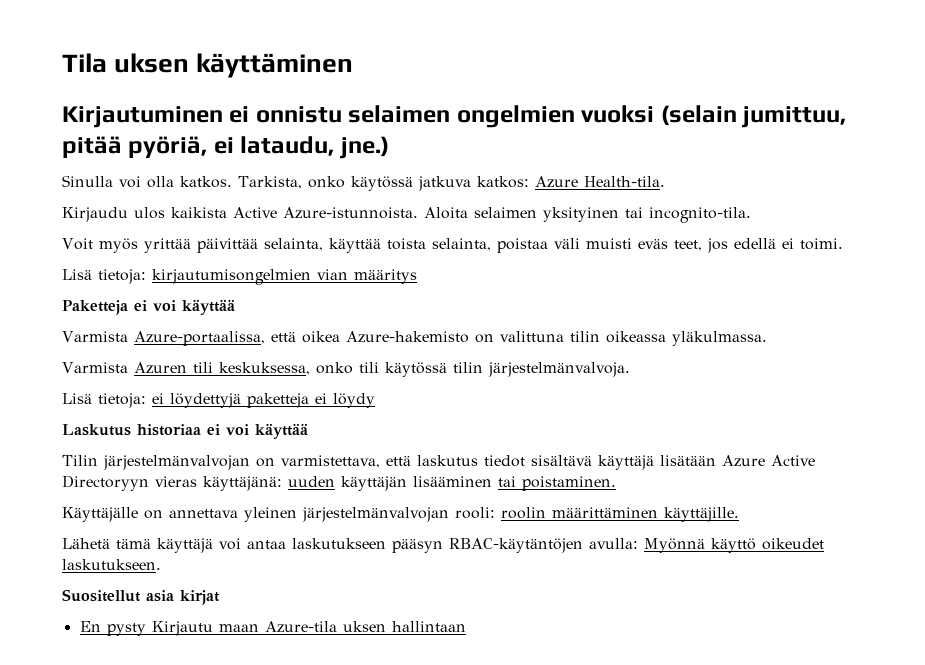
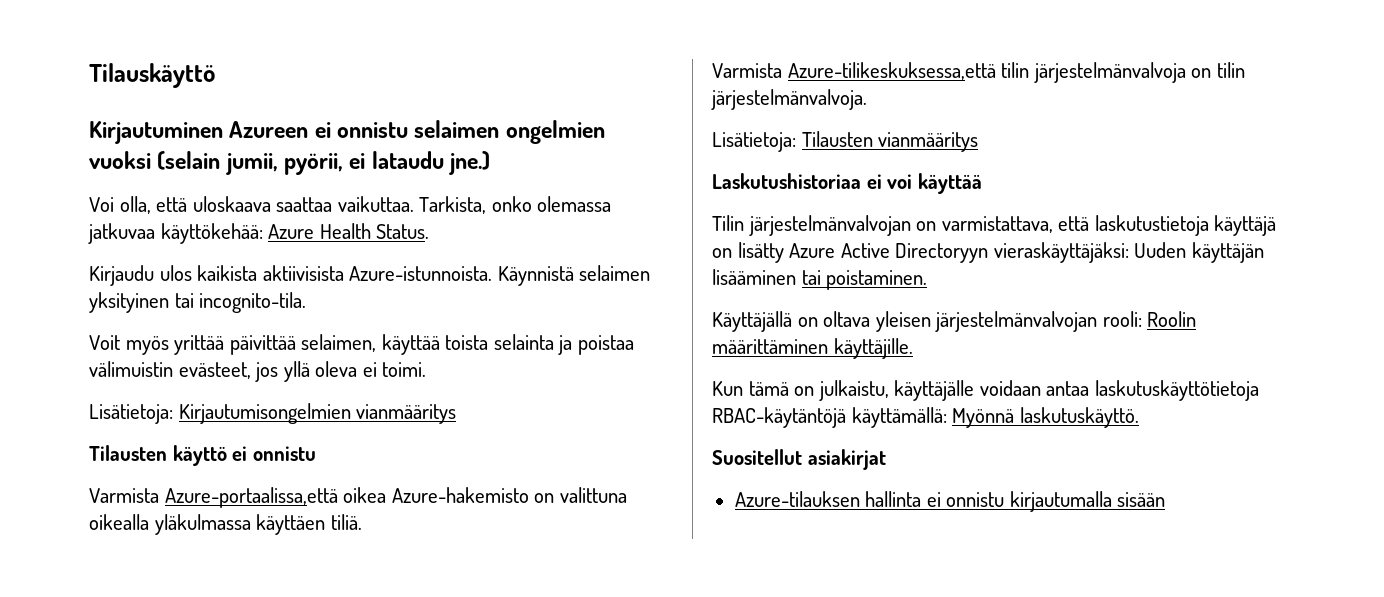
- Tila uksen käyttäminen
+ Tilauskäyttö
- Kirjautuminen ei onnistu selaimen ongelmien vuoksi (selain jumittuu, pitää pyöriä, ei lataudu, jne.)
- Sinulla voi olla katkos. Tarkista, onko käytössä jatkuva katkos: Azure Health-tila.
+ Kirjautuminen Azureen ei onnistu selaimen ongelmien vuoksi (selain jumii, pyörii, ei lataudu jne.)
+ Voi olla, että uloskaava saattaa vaikuttaa. Tarkista, onko olemassa jatkuvaa käyttökehää: Azure Health Status.
- Kirjaudu ulos kaikista Active Azure-istunnoista. Aloita selaimen yksityinen tai incognito-tila.
+ Kirjaudu ulos kaikista aktiivisista Azure-istunnoista. Käynnistä selaimen yksityinen tai incognito-tila.
- Voit myös yrittää päivittää selainta, käyttää toista selainta, poistaa väli muisti eväs teet, jos edellä ei toimi.
- Lisä tietoja: kirjautumisongelmien vian määritys
- Paketteja ei voi käyttää
- Varmista Azure-portaalissa, että oikea Azure-hakemisto on valittuna tilin oikeassa yläkulmassa.
- Varmista Azuren tili keskuksessa, onko tili käytössä tilin järjestelmänvalvoja.
- Lisä tietoja: ei löydettyjä paketteja ei löydy
- Laskutus historiaa ei voi käyttää
+ Voit myös yrittää päivittää selaimen, käyttää toista selainta ja poistaa välimuistin evästeet, jos yllä oleva ei toimi.
+ Lisätietoja: Kirjautumisongelmien vianmääritys
+ Tilausten käyttö ei onnistu
+ Varmista Azure-portaalissa,että oikea Azure-hakemisto on valittuna oikealla yläkulmassa käyttäen tiliä.
+ Varmista Azure-tilikeskuksessa,että tilin järjestelmänvalvoja on tilin järjestelmänvalvoja.
+ Lisätietoja: Tilausten vianmääritys
+ Laskutushistoriaa ei voi käyttää
- Tilin järjestelmänvalvojan on varmistettava, että laskutus tiedot sisältävä käyttäjä lisätään Azure Active Directoryyn vieras käyttäjänä: uuden käyttäjän lisääminen tai poistaminen.
+ Tilin järjestelmänvalvojan on varmistattava, että laskutustietoja käyttäjä on lisätty Azure Active Directoryyn vieraskäyttäjäksi: Uuden käyttäjän lisääminen tai poistaminen.
- Käyttäjälle on annettava yleinen järjestelmänvalvojan rooli: roolin määrittäminen käyttäjille.
+ Käyttäjällä on oltava yleisen järjestelmänvalvojan rooli: Roolin määrittäminen käyttäjille.
- Lähetä tämä käyttäjä voi antaa laskutukseen pääsyn RBAC-käytäntöjen avulla: Myönnä käyttö oikeudet laskutukseen.
- Suositellut asia kirjat
- En pysty Kirjautu maan Azure-tila uksen hallintaan
+ Kun tämä on julkaistu, käyttäjälle voidaan antaa laskutuskäyttötietoja RBAC-käytäntöjä käyttämällä: Myönnä laskutuskäyttö.
+ Suositellut asiakirjat
+ Azure-tilauksen hallinta ei onnistu kirjautumalla sisään

